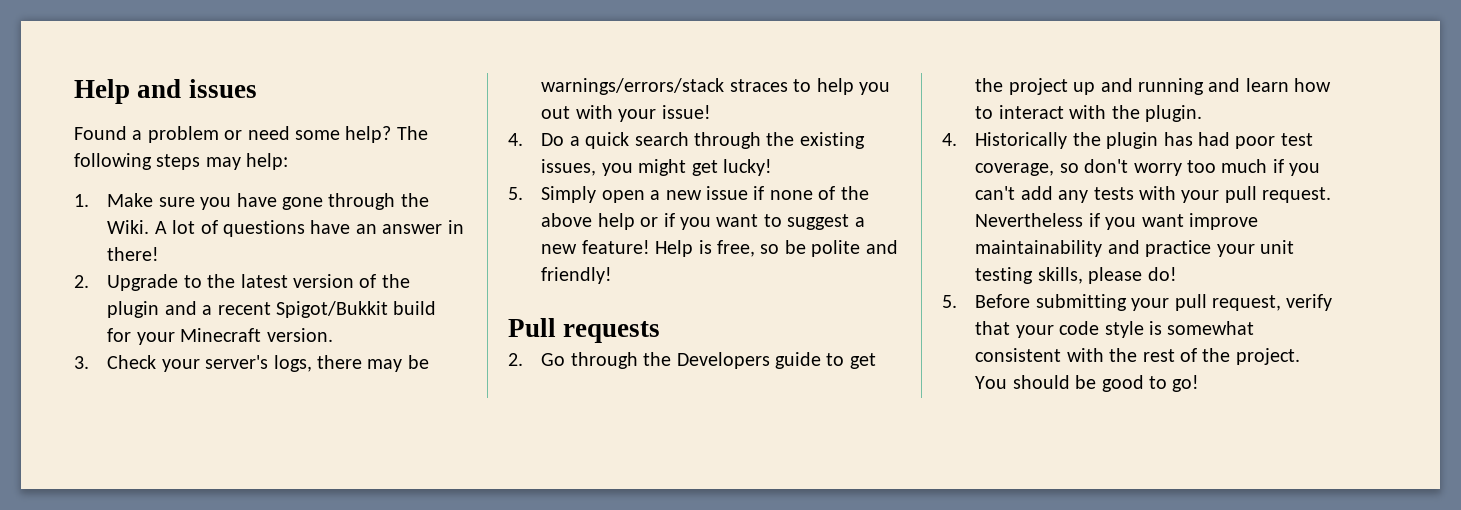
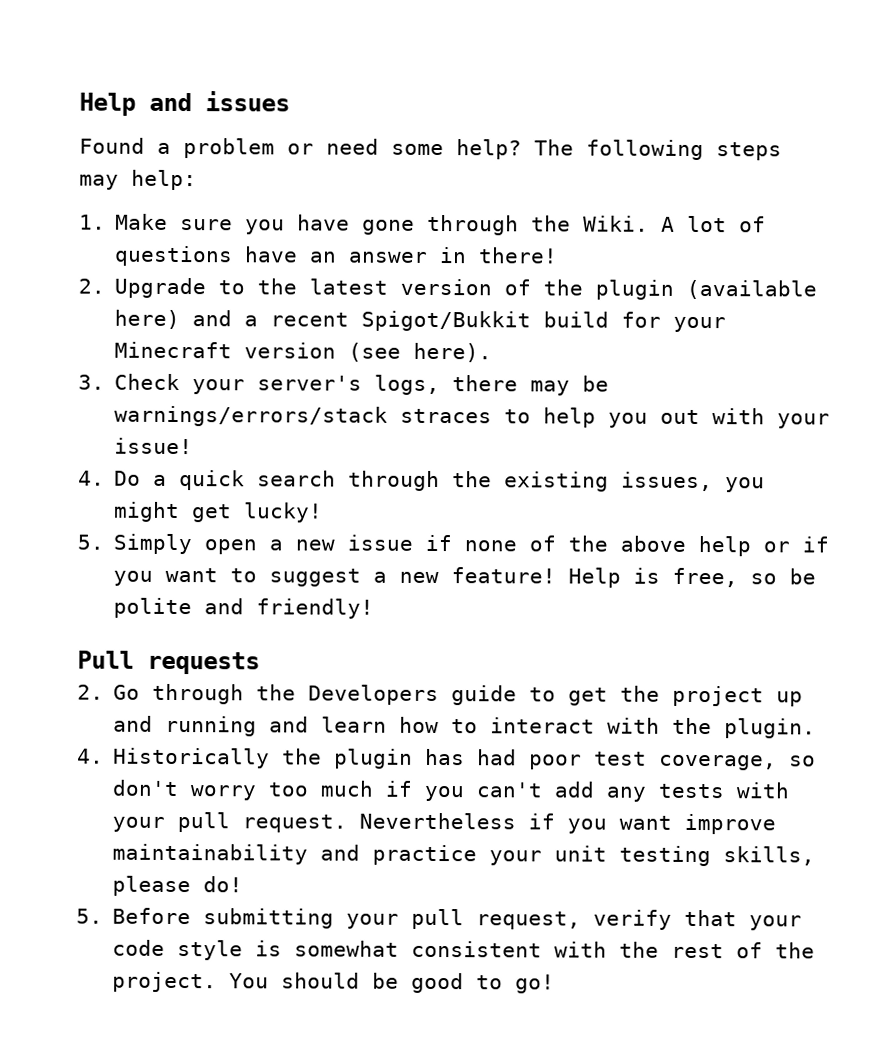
- 2. Upgrade to the latest version of the plugin and a recent Spigot/Bukkit build for your Minecraft version.
+ 2. Upgrade to the latest version of the plugin (available here) and a recent Spigot/Bukkit build for your Minecraft version (see here).

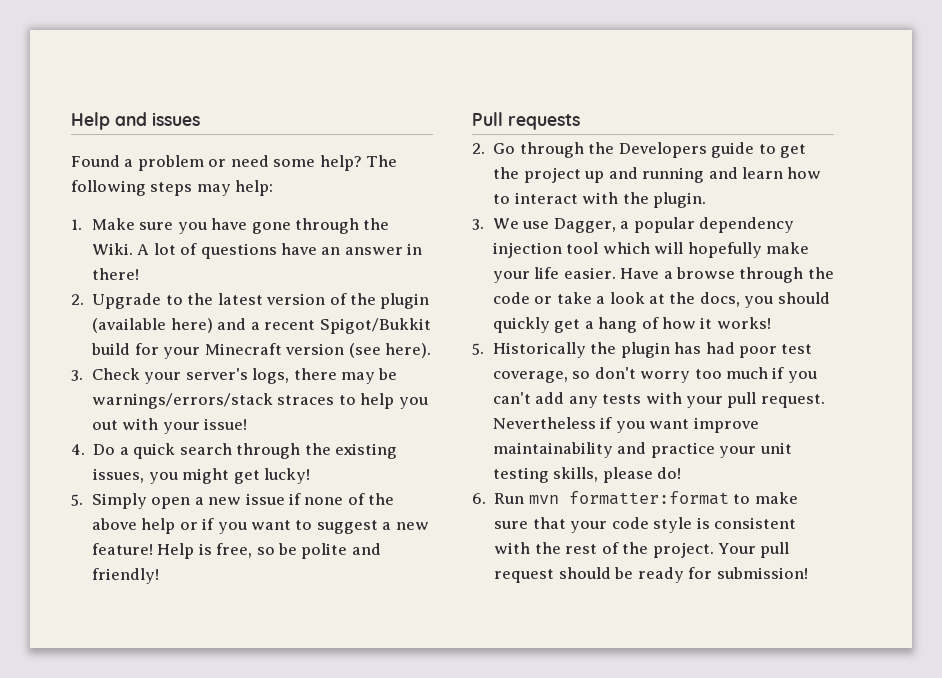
- 4. Historically the plugin has had poor test coverage, so don't worry too much if you can't add any tests with your pull request.
+ 3. We use Dagger, a popular dependency injection tool which will hopefully make your life easier. Have a browse through the code or take a look at the docs, you should quickly get a hang of how it works!
+ 5. Historically the plugin has had poor test coverage, so don't worry too much if you can't add any tests with your pull request.
- 5. Before submitting your pull request, verify that your code style is somewhat consistent with the rest of the project.
+ 6. Run mvn formatter:format to make sure that your code style is consistent with the rest of the project.
- You should be good to go!
+ Your pull request should be ready for submission!

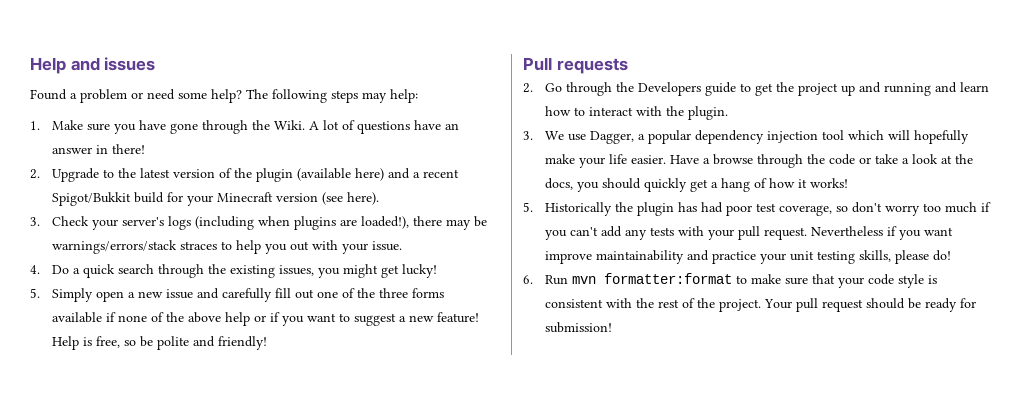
- 3. Check your server's logs, there may be warnings/errors/stack straces to help you out with your issue!
+ 3. Check your server's logs (including when plugins are loaded!), there may be warnings/errors/stack straces to help you out with your issue.
- 5. Simply open a new issue if none of the above help or if you want to suggest a new feature!
+ 5. Simply open a new issue and carefully fill out one of the three forms available if none of the above help or if you want to suggest a new feature!

